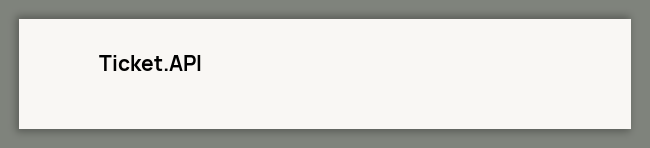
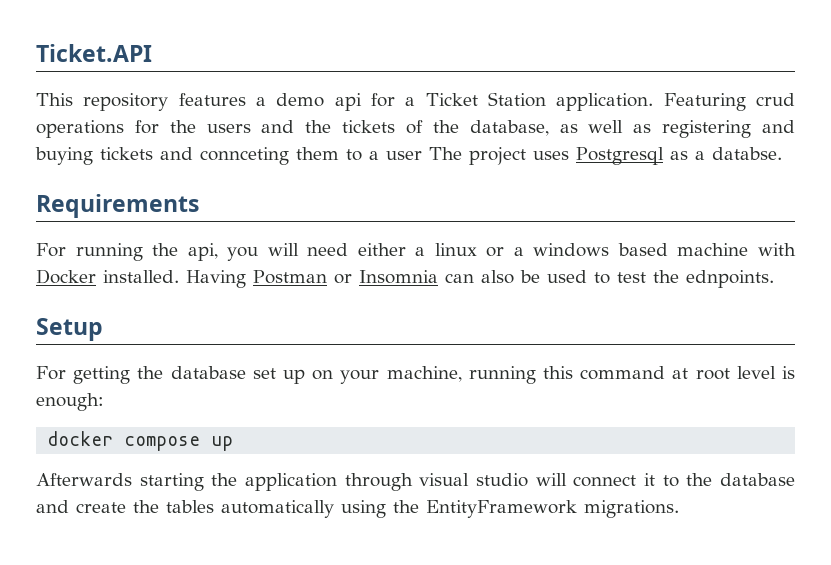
+ This repository features a demo api for a Ticket Station application. Featuring crud operations for the users and the tickets of the database, as well as registering and buying tickets and connceting them to a user The project uses Postgresql as a databse.
+ Requirements
+ For running the api, you will need either a linux or a windows based machine with Docker installed. Having Postman or Insomnia can also be used to test the ednpoints.
+ Setup
+ For getting the database set up on your machine, running this command at root level is enough:
+ docker compose up
+ Afterwards starting the application through visual studio will connect it to the database and create the tables automatically using the EntityFramework migrations.

